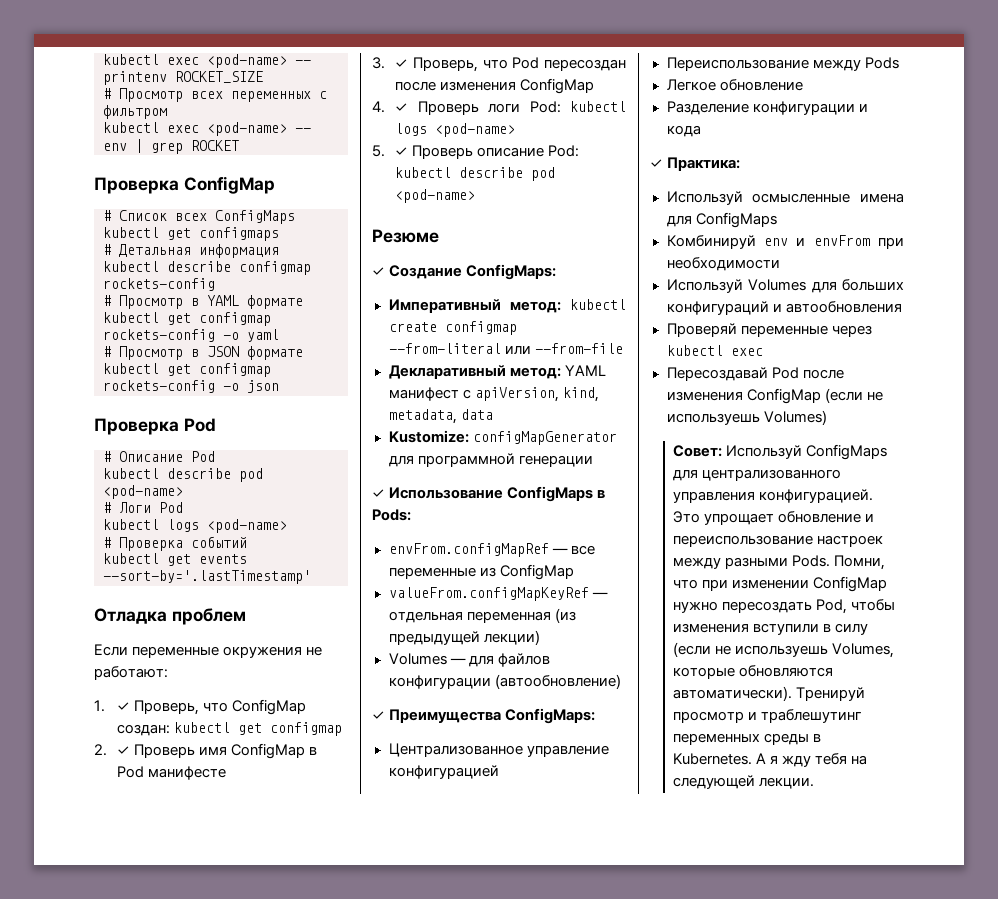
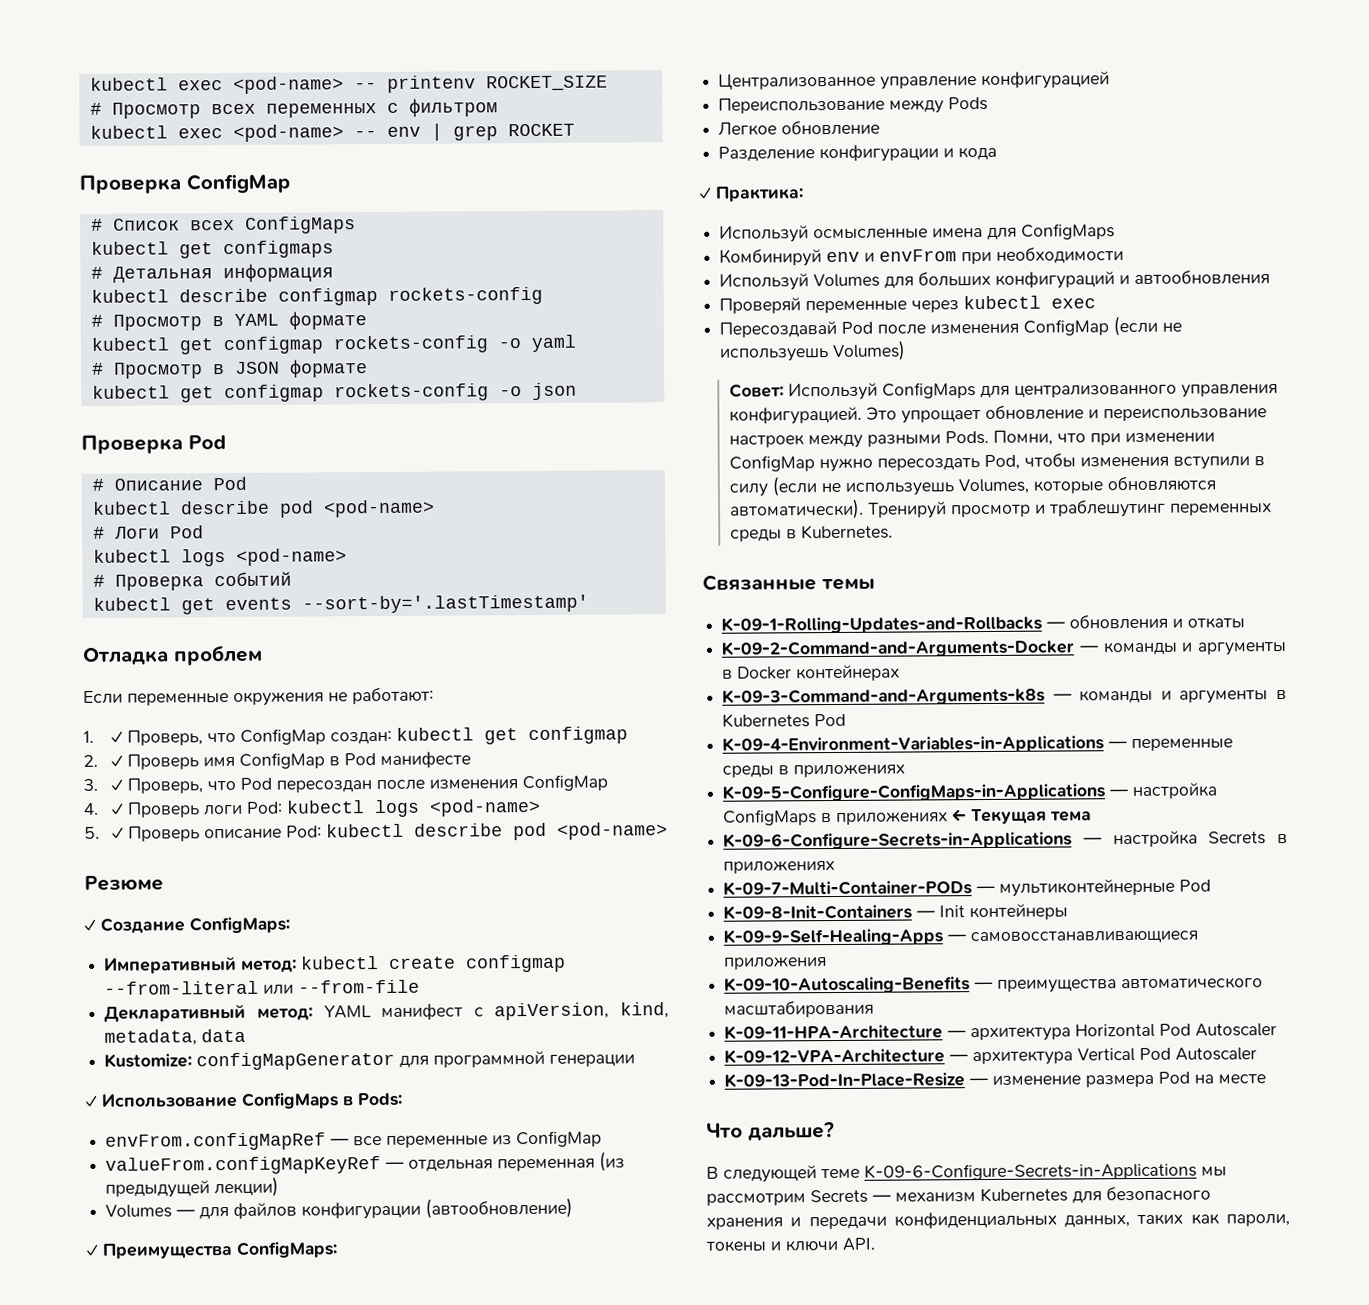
- Тренируй просмотр и траблешутинг переменных среды в Kubernetes. А я жду тебя на следующей лекции.
+ Тренируй просмотр и траблешутинг переменных среды в Kubernetes.
+ Связанные темы
+ K-09-1-Rolling-Updates-and-Rollbacks — обновления и откаты
+ K-09-2-Command-and-Arguments-Docker — команды и аргументы в Docker контейнерах
+ K-09-3-Command-and-Arguments-k8s — команды и аргументы в Kubernetes Pod
+ K-09-4-Environment-Variables-in-Applications — переменные среды в приложениях
+ K-09-5-Configure-ConfigMaps-in-Applications — настройка ConfigMaps в приложениях ← Текущая тема
+ K-09-6-Configure-Secrets-in-Applications — настройка Secrets в приложениях
+ K-09-7-Multi-Container-PODs — мультиконтейнерные Pod
+ K-09-8-Init-Containers — Init контейнеры
+ K-09-9-Self-Healing-Apps — самовосстанавливающиеся приложения
+ K-09-10-Autoscaling-Benefits — преимущества автоматического масштабирования
+ K-09-11-HPA-Architecture — архитектура Horizontal Pod Autoscaler
+ K-09-12-VPA-Architecture — архитектура Vertical Pod Autoscaler
+ K-09-13-Pod-In-Place-Resize — изменение размера Pod на месте
+ Что дальше?
+ В следующей теме K-09-6-Configure-Secrets-in-Applications мы рассмотрим Secrets — механизм Kubernetes для безопасного хранения и передачи конфиденциальных данных, таких как пароли, токены и ключи API.

